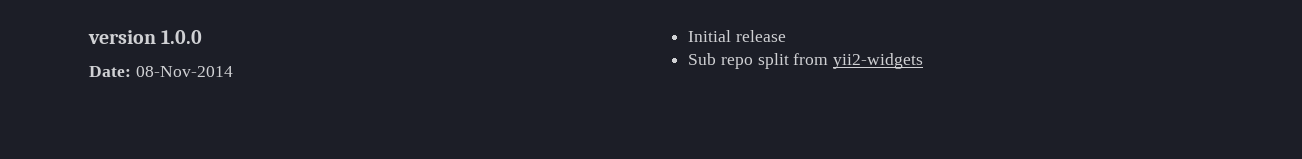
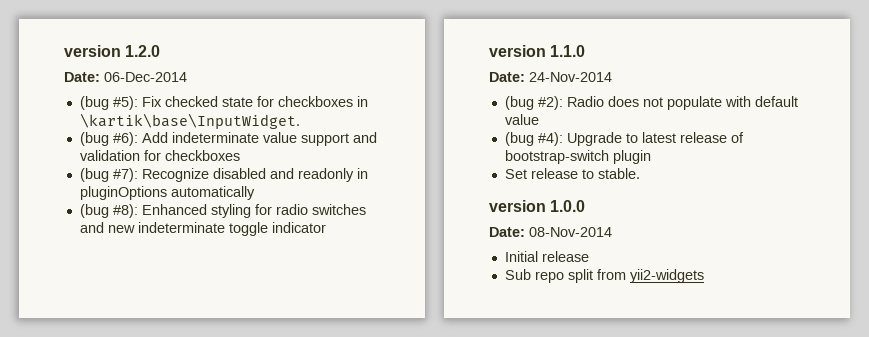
+ version 1.2.0
+ Date: 06-Dec-2014
+ (bug #5): Fix checked state for checkboxes in \kartik\base\InputWidget.
+ (bug #6): Add indeterminate value support and validation for checkboxes
+ (bug #7): Recognize disabled and readonly in pluginOptions automatically
+ (bug #8): Enhanced styling for radio switches and new indeterminate toggle indicator
+ version 1.1.0
+ Date: 24-Nov-2014
+ (bug #2): Radio does not populate with default value
+ (bug #4): Upgrade to latest release of bootstrap-switch plugin
+ Set release to stable.

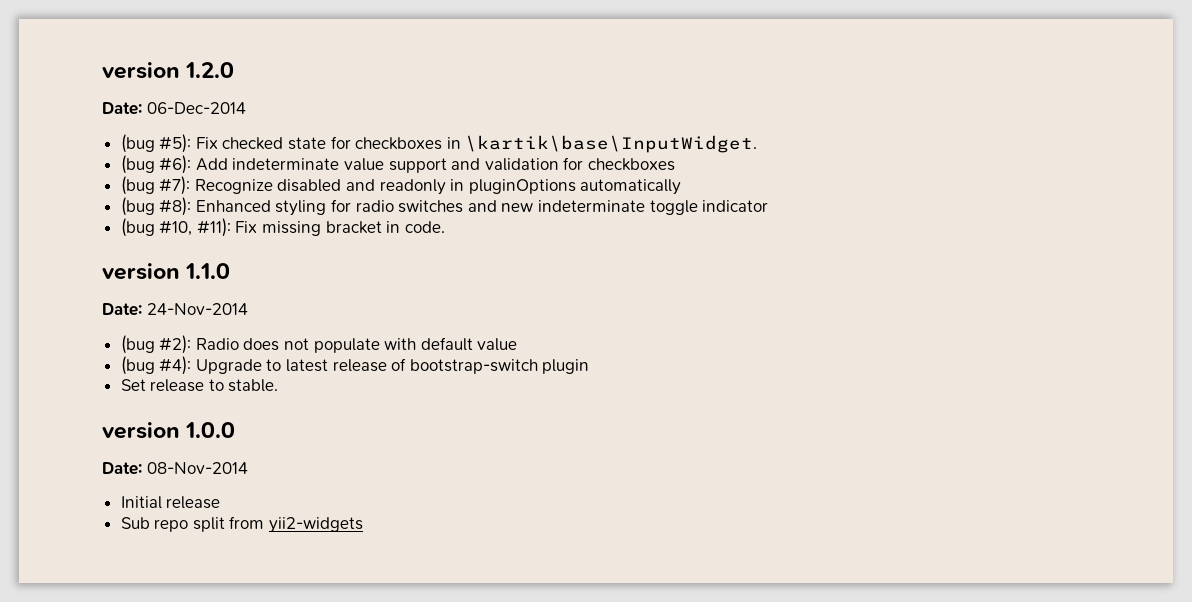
+ (bug #10, #11): Fix missing bracket in code.

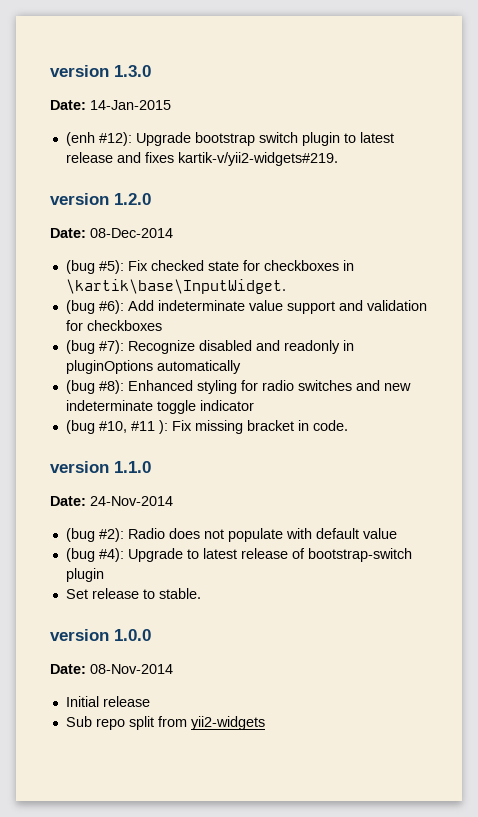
+ version 1.3.0
+ Date: 14-Jan-2015
+ (enh #12): Upgrade bootstrap switch plugin to latest release and fixes kartik-v/yii2-widgets#219.
- Date: 06-Dec-2014
+ Date: 08-Dec-2014
- (bug #10, #11): Fix missing bracket in code.
+ (bug #10, #11 ): Fix missing bracket in code.

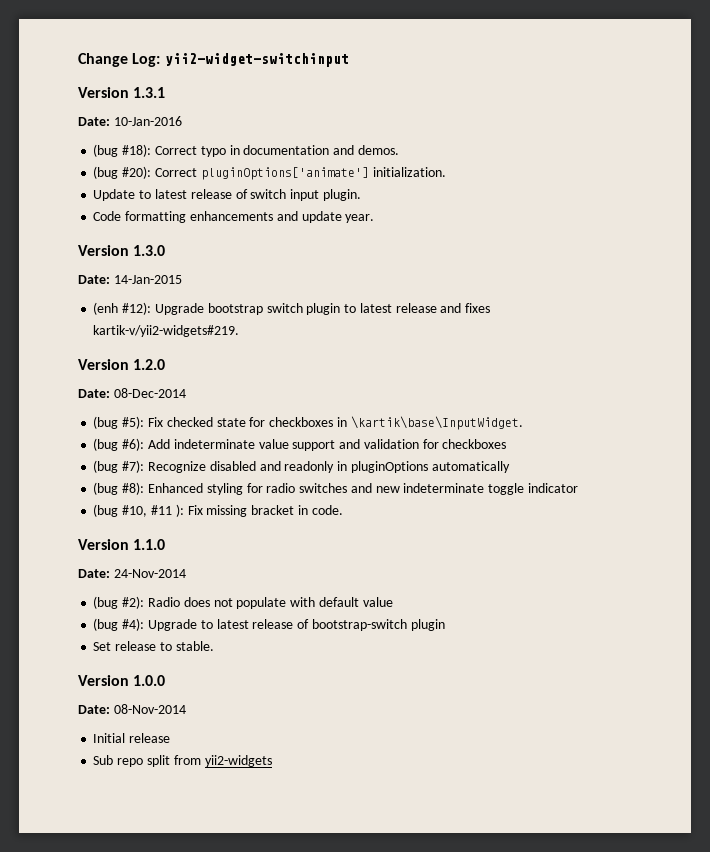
- version 1.3.0
+ Change Log: yii2-widget-switchinput
+ Version 1.3.1
+ Date: 10-Jan-2016
+ (bug #18): Correct typo in documentation and demos.
+ (bug #20): Correct pluginOptions['animate'] initialization.
+ Update to latest release of switch input plugin.
+ Code formatting enhancements and update year.
+ Version 1.3.0
- version 1.2.0
+ Version 1.2.0
- version 1.1.0
+ Version 1.1.0
- version 1.0.0
+ Version 1.0.0

